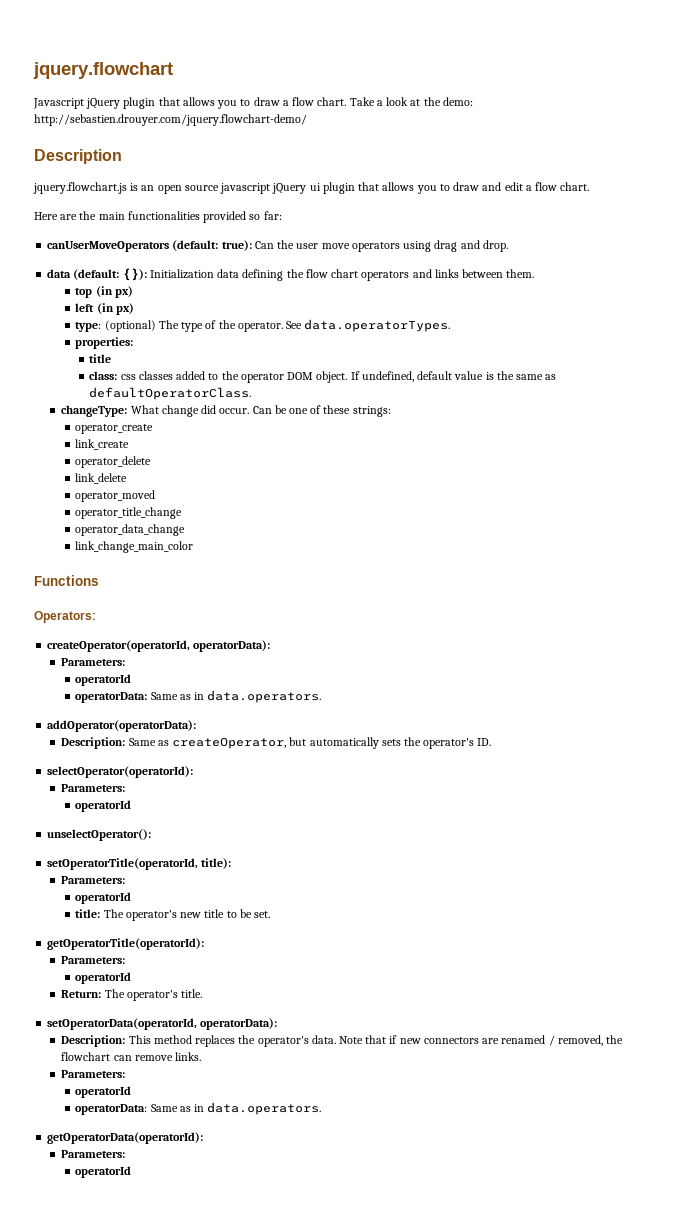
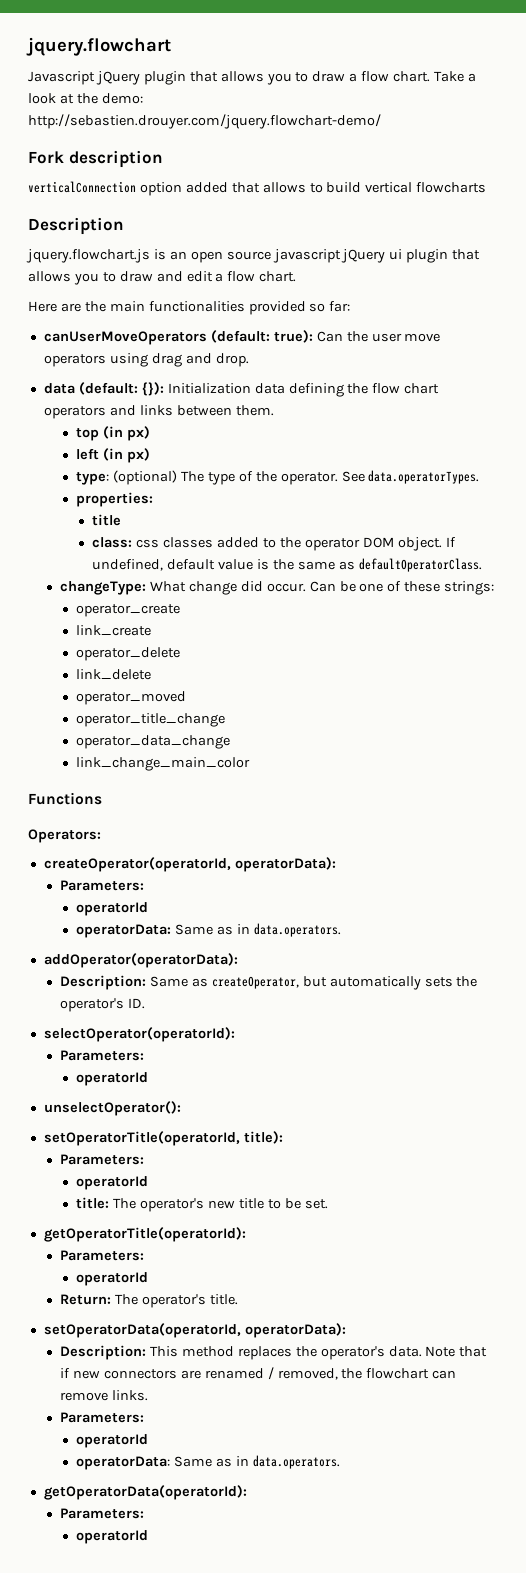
+ Fork description
+ verticalConnection option added that allows to build vertical flowcharts

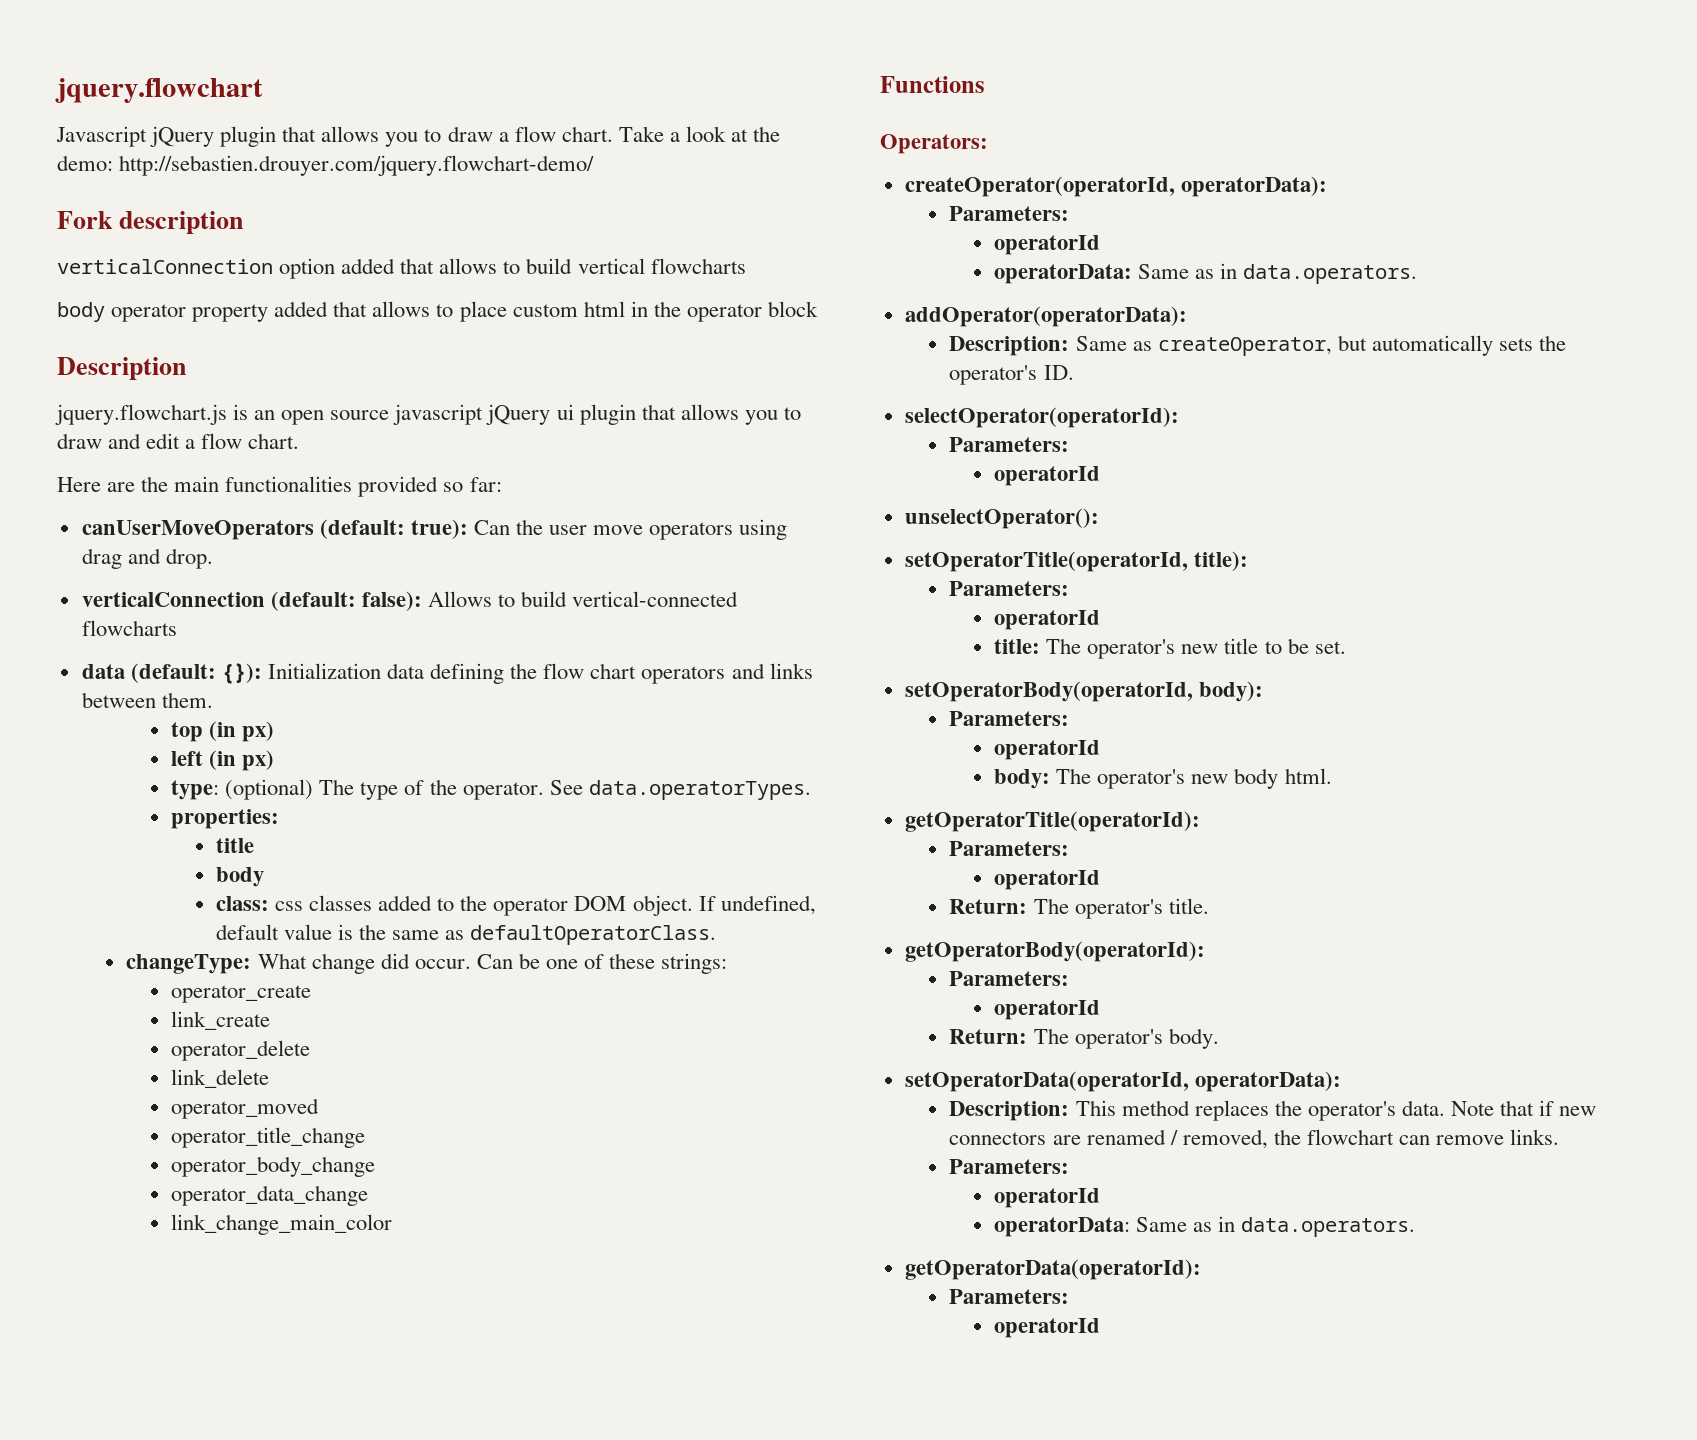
+ body operator property added that allows to place custom html in the operator block
+ verticalConnection (default: false): Allows to build vertical-connected flowcharts
  properties:
  title
+ body
+ operator_body_change
+ setOperatorBody(operatorId, body):
+ Parameters:
+ operatorId
+ body: The operator's new body html.
+ getOperatorBody(operatorId):
+ Parameters:
+ operatorId
+ Return: The operator's body.

